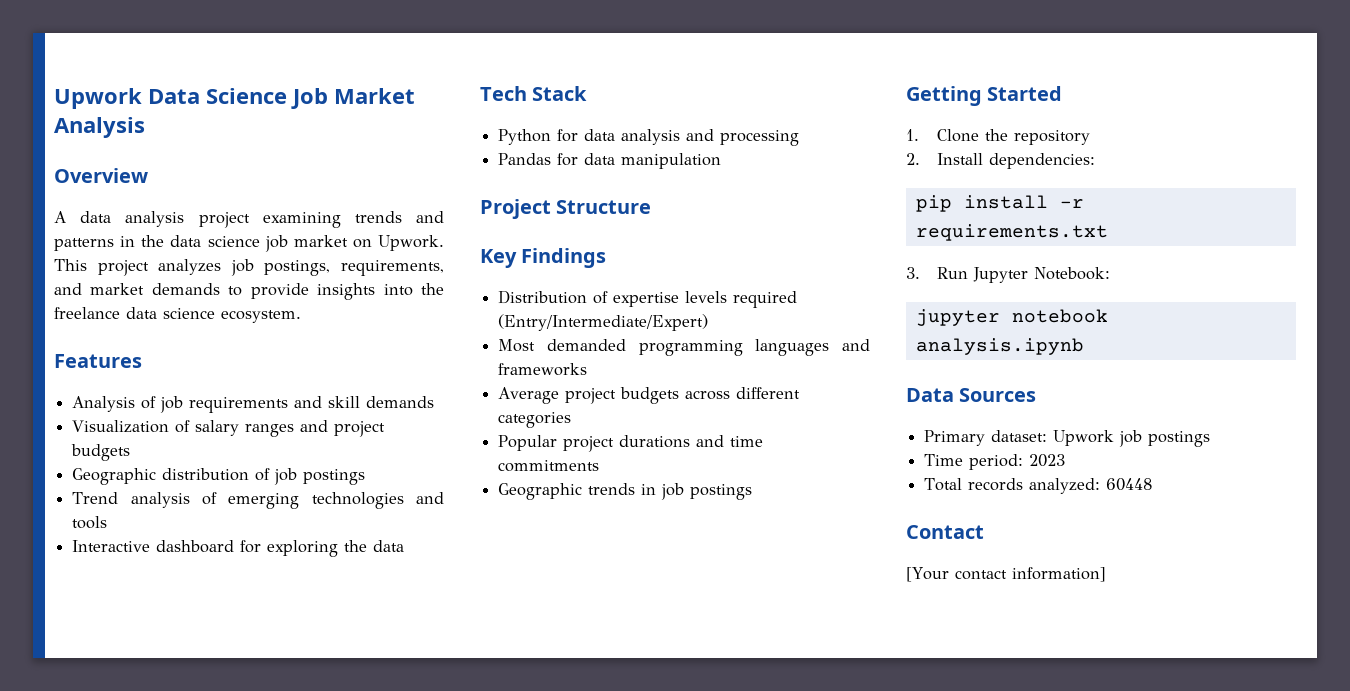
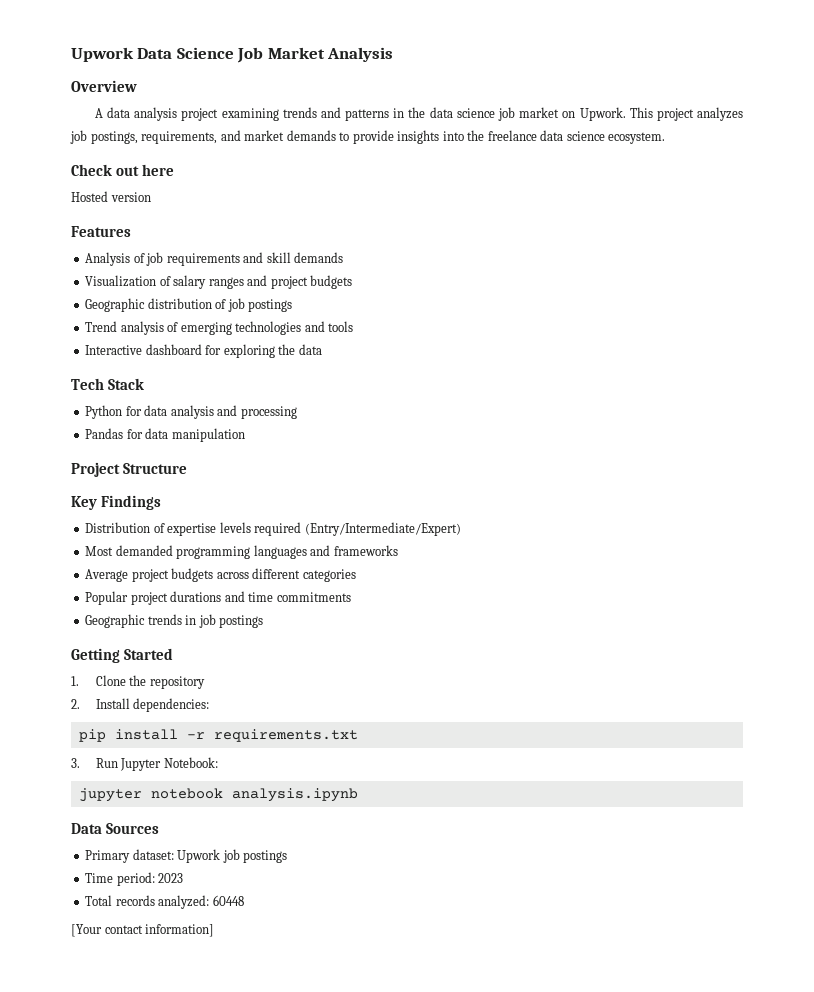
+ Check out here
+ Hosted version
- Contact

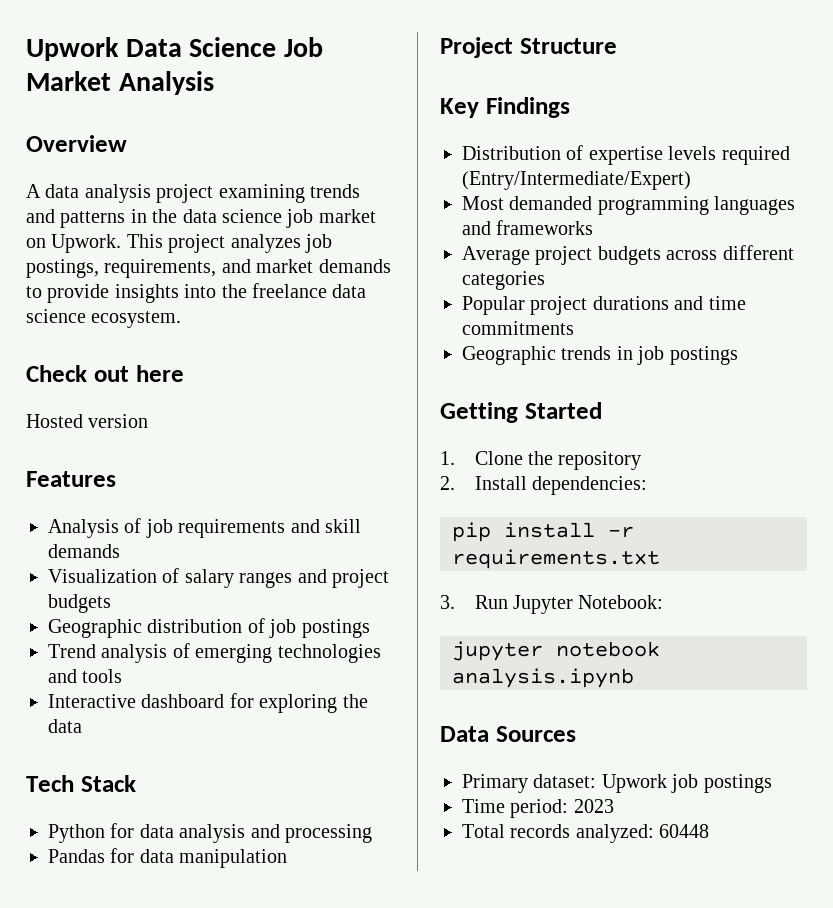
- [Your contact information]

